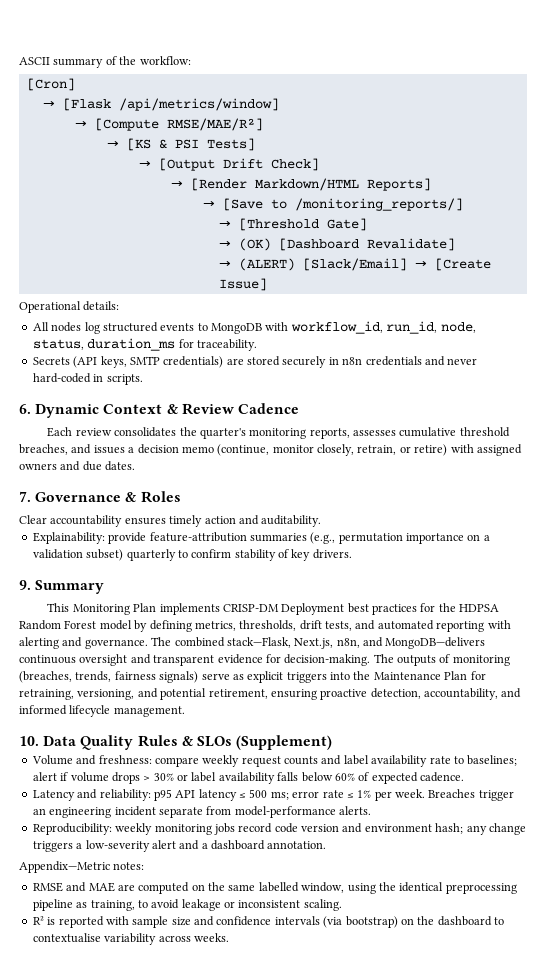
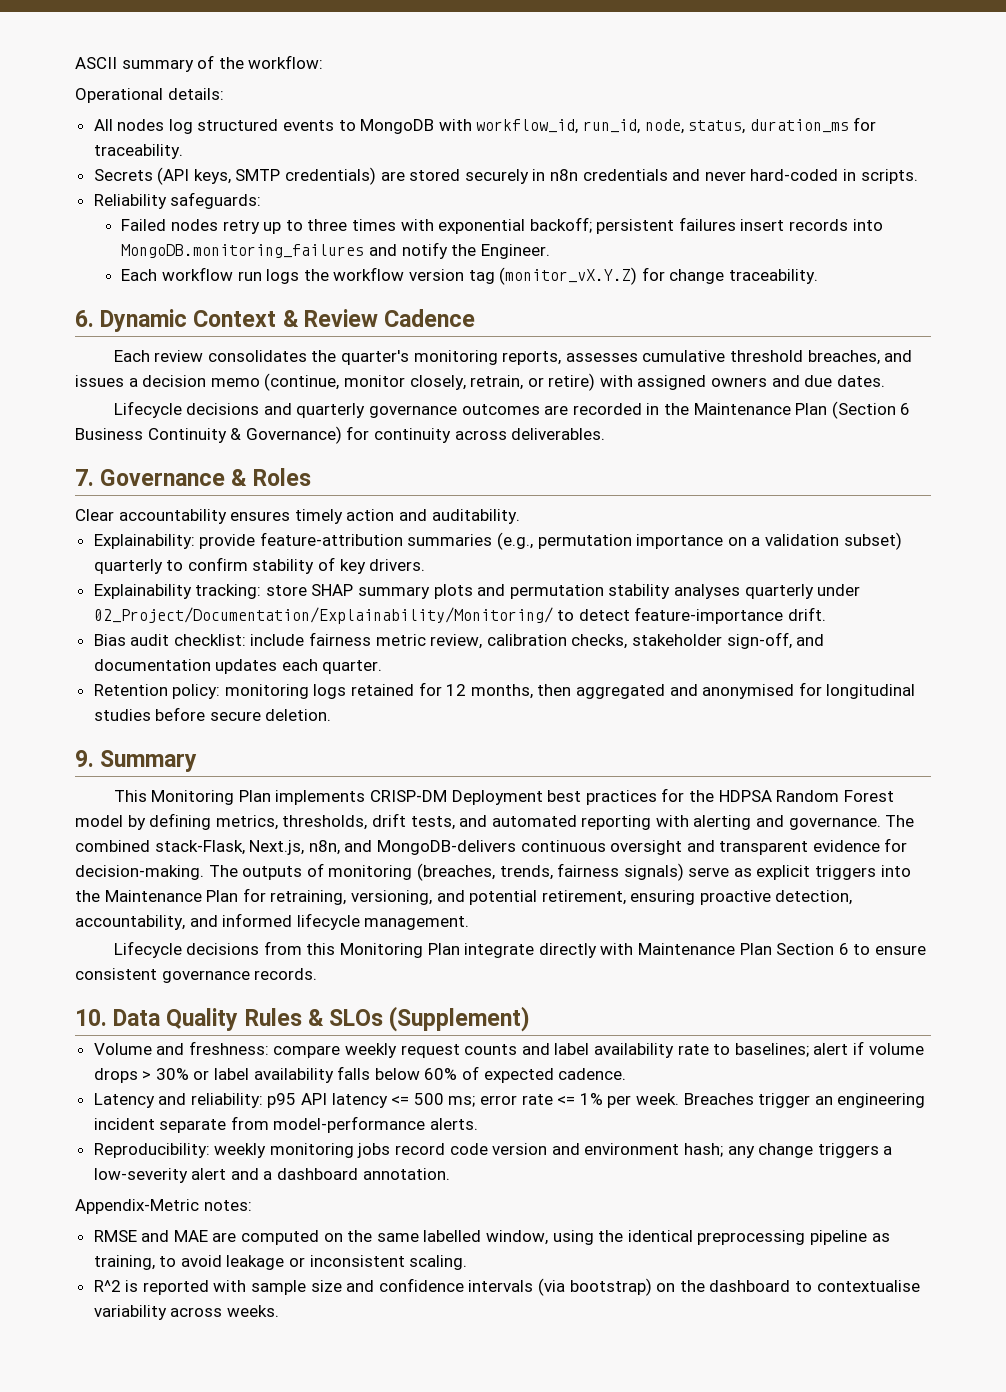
- [Cron]
- → [Flask /api/metrics/window]
- → [Compute RMSE/MAE/R²]
- → [KS & PSI Tests]
- → [Output Drift Check]
- → [Render Markdown/HTML Reports]
- → [Save to /monitoring_reports/]
- → [Threshold Gate]
- → (OK) [Dashboard Revalidate]
- → (ALERT) [Slack/Email] → [Create Issue]
+ Reliability safeguards:
+ Failed nodes retry up to three times with exponential backoff; persistent failures insert records into MongoDB.monitoring_failures and notify the Engineer.
+ Each workflow run logs the workflow version tag (monitor_vX.Y.Z) for change traceability.
+ Lifecycle decisions and quarterly governance outcomes are recorded in the Maintenance Plan (Section 6 Business Continuity & Governance) for continuity across deliverables.
+ Explainability tracking: store SHAP summary plots and permutation stability analyses quarterly under 02_Project/Documentation/Explainability/Monitoring/ to detect feature-importance drift.
+ Bias audit checklist: include fairness metric review, calibration checks, stakeholder sign-off, and documentation updates each quarter.
+ Retention policy: monitoring logs retained for 12 months, then aggregated and anonymised for longitudinal studies before secure deletion.
- The combined stack—Flask, Next.js, n8n, and MongoDB—delivers continuous oversight and transparent evidence for decision-making.
+ The combined stack-Flask, Next.js, n8n, and MongoDB-delivers continuous oversight and transparent evidence for decision-making.
+ Lifecycle decisions from this Monitoring Plan integrate directly with Maintenance Plan Section 6 to ensure consistent governance records.
- Latency and reliability: p95 API latency ≤ 500 ms; error rate ≤ 1% per week.
+ Latency and reliability: p95 API latency <= 500 ms; error rate <= 1% per week.
- Appendix—Metric notes:
+ Appendix-Metric notes:
- R² is reported with sample size and confidence intervals (via bootstrap) on the dashboard to contextualise variability across weeks.
+ R^2 is reported with sample size and confidence intervals (via bootstrap) on the dashboard to contextualise variability across weeks.

